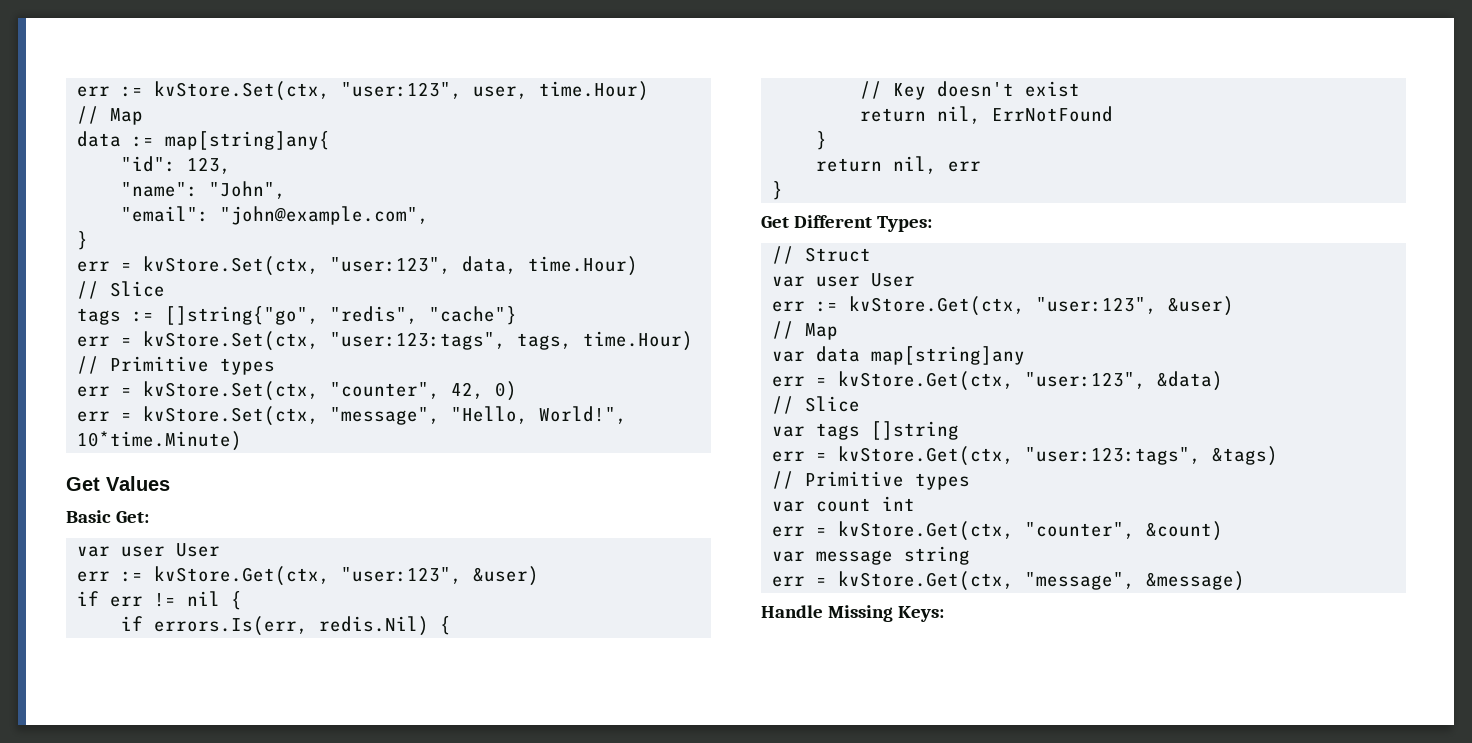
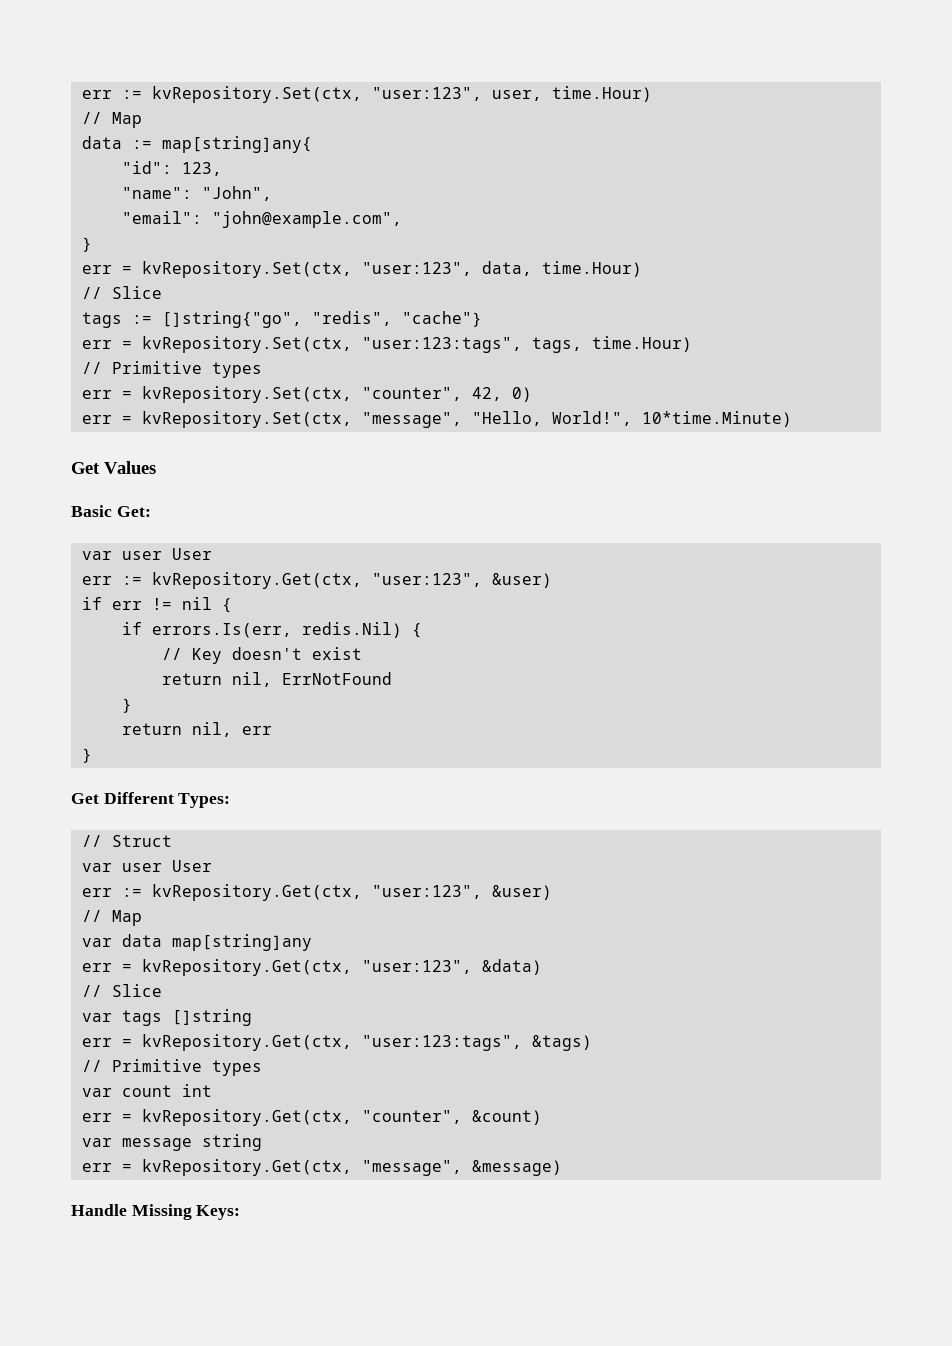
- err := kvStore.Set(ctx, "user:123", user, time.Hour)
+ err := kvRepository.Set(ctx, "user:123", user, time.Hour)
- err = kvStore.Set(ctx, "user:123", data, time.Hour)
+ err = kvRepository.Set(ctx, "user:123", data, time.Hour)
- err = kvStore.Set(ctx, "user:123:tags", tags, time.Hour)
+ err = kvRepository.Set(ctx, "user:123:tags", tags, time.Hour)
- err = kvStore.Set(ctx, "counter", 42, 0)
+ err = kvRepository.Set(ctx, "counter", 42, 0)
- err = kvStore.Set(ctx, "message", "Hello, World!", 10*time.Minute)
+ err = kvRepository.Set(ctx, "message", "Hello, World!", 10*time.Minute)
  Basic Get:
  var user User
- err := kvStore.Get(ctx, "user:123", &user)
+ err := kvRepository.Get(ctx, "user:123", &user)
  // Struct
  var user User
- err := kvStore.Get(ctx, "user:123", &user)
+ err := kvRepository.Get(ctx, "user:123", &user)
- err = kvStore.Get(ctx, "user:123", &data)
+ err = kvRepository.Get(ctx, "user:123", &data)
- err = kvStore.Get(ctx, "user:123:tags", &tags)
+ err = kvRepository.Get(ctx, "user:123:tags", &tags)
- err = kvStore.Get(ctx, "counter", &count)
+ err = kvRepository.Get(ctx, "counter", &count)
- err = kvStore.Get(ctx, "message", &message)
+ err = kvRepository.Get(ctx, "message", &message)

